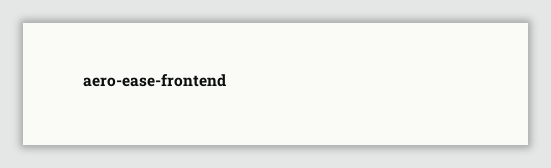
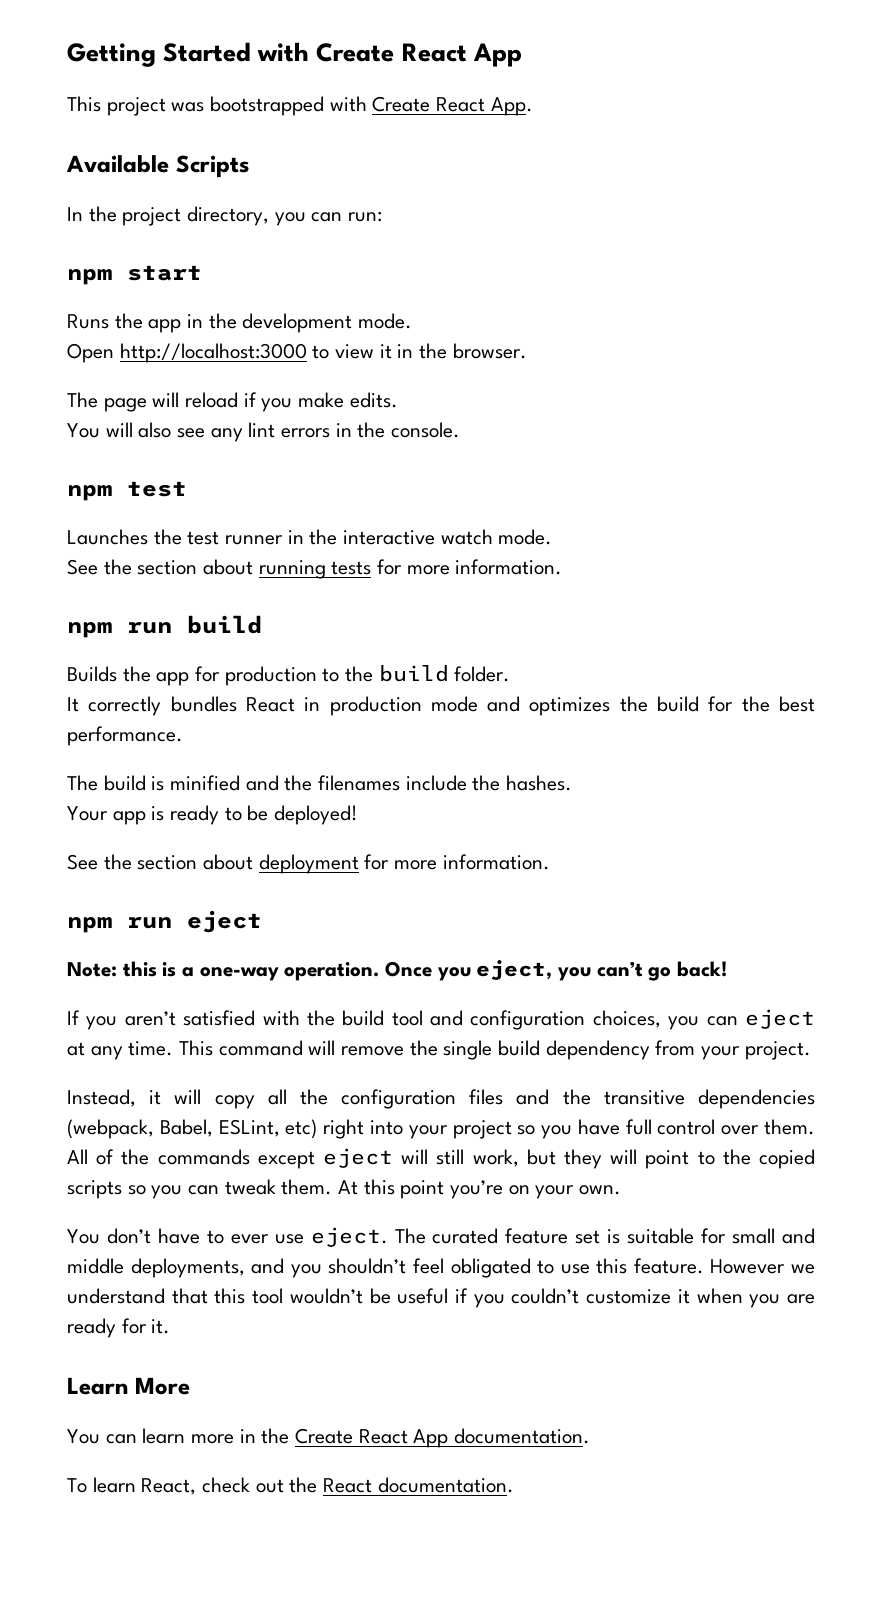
- aero-ease-frontend
+ Getting Started with Create React App
+ This project was bootstrapped with Create React App.
+ Available Scripts
+ In the project directory, you can run:
+ npm start
+ Runs the app in the development mode.
+ Open http://localhost:3000 to view it in the browser.
+ The page will reload if you make edits.
+ You will also see any lint errors in the console.
+ npm test
+ Launches the test runner in the interactive watch mode.
+ See the section about running tests for more information.
+ npm run build
+ Builds the app for production to the build folder.
+ It correctly bundles React in production mode and optimizes the build for the best performance.
+ The build is minified and the filenames include the hashes.
+ Your app is ready to be deployed!
+ See the section about deployment for more information.
+ npm run eject
+ Note: this is a one-way operation. Once you eject, you can’t go back!
+ If you aren’t satisfied with the build tool and configuration choices, you can eject at any time. This command will remove the single build dependency from your project.
+ Instead, it will copy all the configuration files and the transitive dependencies (webpack, Babel, ESLint, etc) right into your project so you have full control over them. All of the commands except eject will still work, but they will point to the copied scripts so you can tweak them. At this point you’re on your own.
+ You don’t have to ever use eject. The curated feature set is suitable for small and middle deployments, and you shouldn’t feel obligated to use this feature. However we understand that this tool wouldn’t be useful if you couldn’t customize it when you are ready for it.
+ Learn More
+ You can learn more in the Create React App documentation.
+ To learn React, check out the React documentation.

